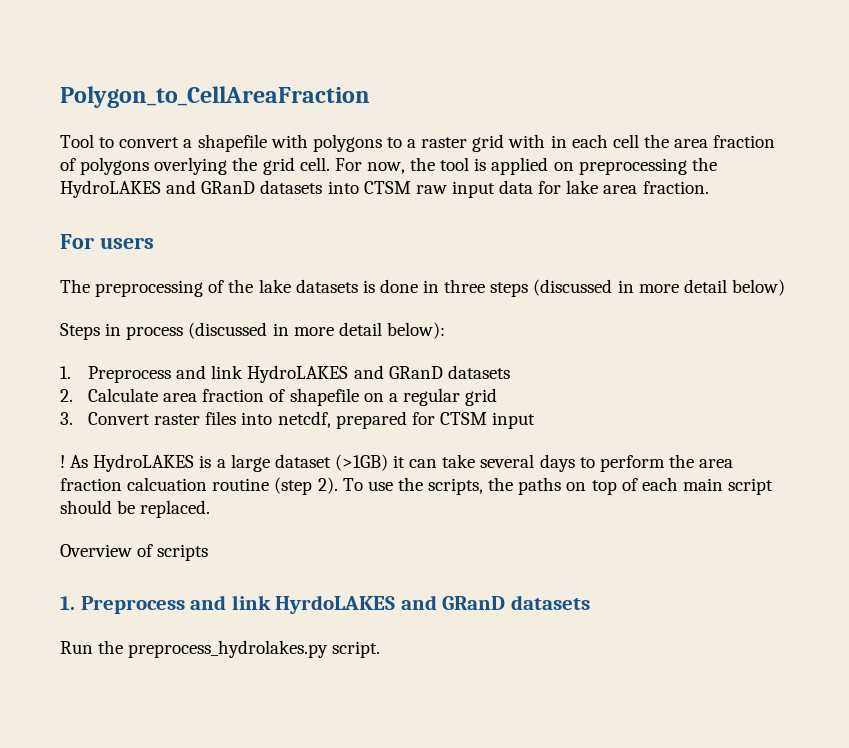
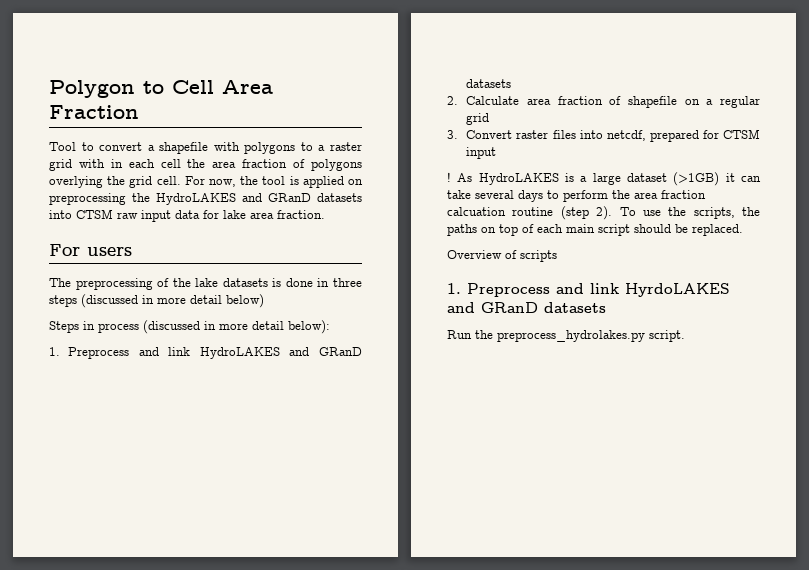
- Polygon_to_CellAreaFraction
+ Polygon to Cell Area Fraction

